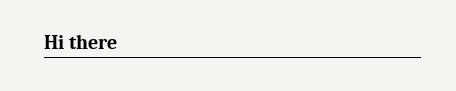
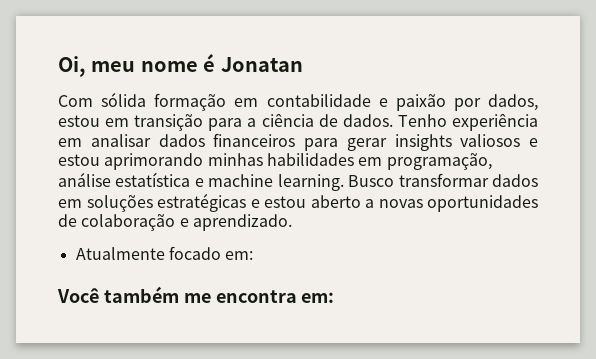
- Hi there
+ Oi, meu nome é Jonatan
+ Com sólida formação em contabilidade e paixão por dados, estou em transição para a ciência de dados. Tenho experiência em analisar dados financeiros para gerar insights valiosos e estou aprimorando minhas habilidades em programação, análise estatística e machine learning. Busco transformar dados em soluções estratégicas e estou aberto a novas oportunidades de colaboração e aprendizado.
+ Atualmente focado em:
+ Você também me encontra em:

